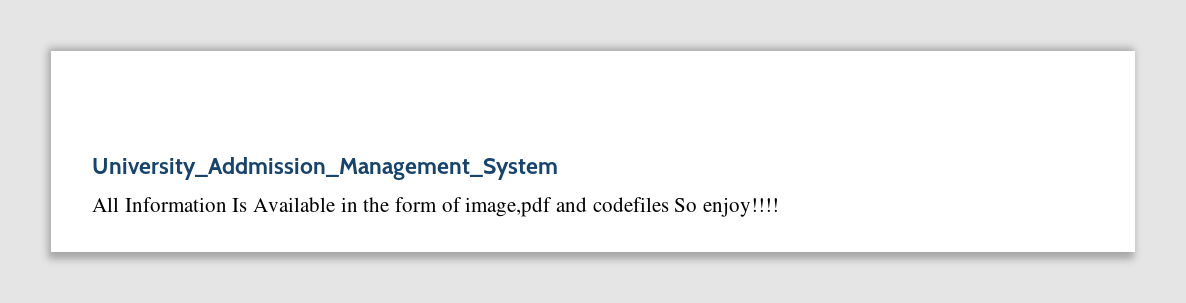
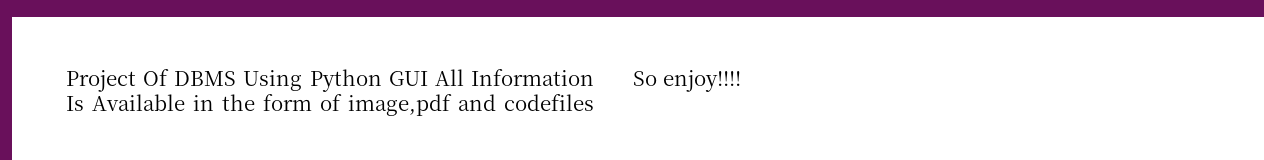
- University_Addmission_Management_System
- All Information Is Available in the form of image,pdf and codefiles So enjoy!!!!
+ Project Of DBMS Using Python GUI All Information Is Available in the form of image,pdf and codefiles So enjoy!!!!

